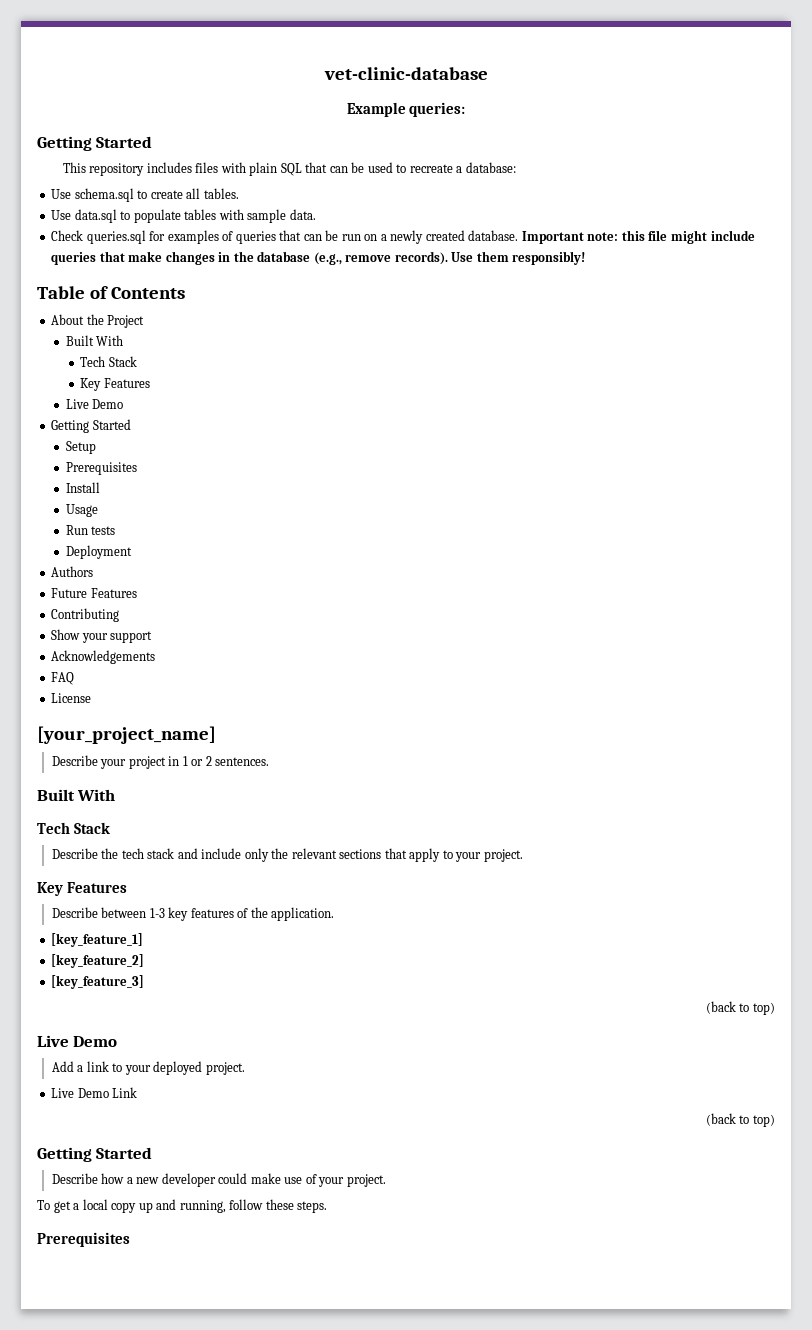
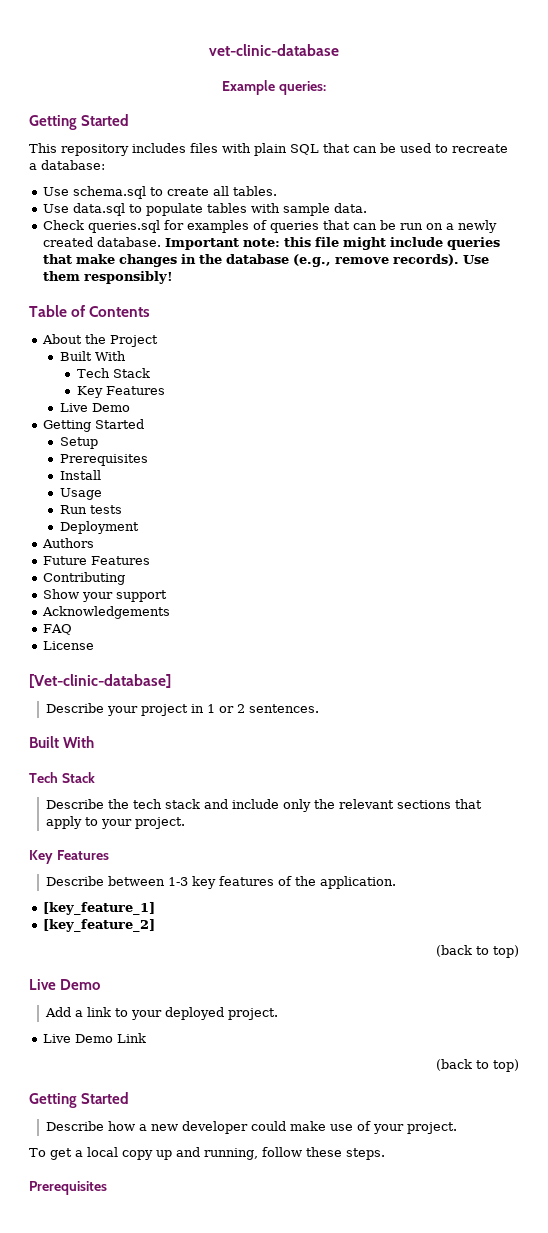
- [your_project_name]
+ [Vet-clinic-database]
- [key_feature_3]

